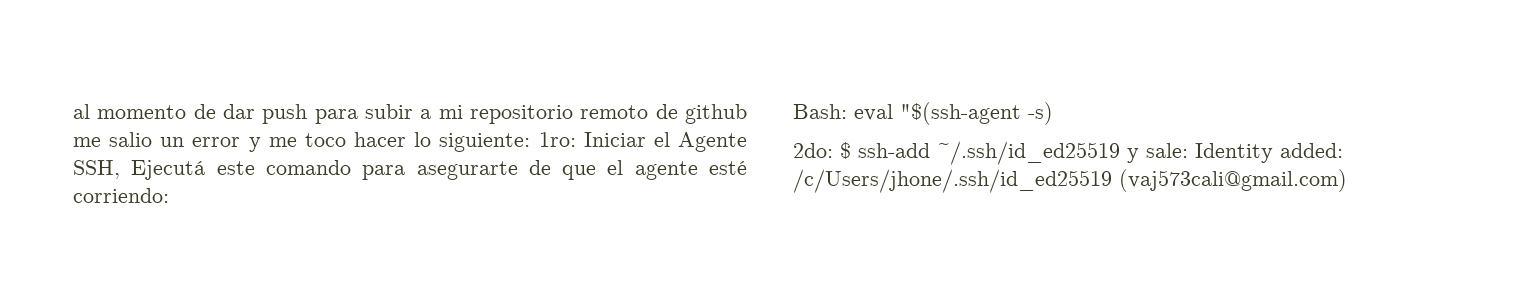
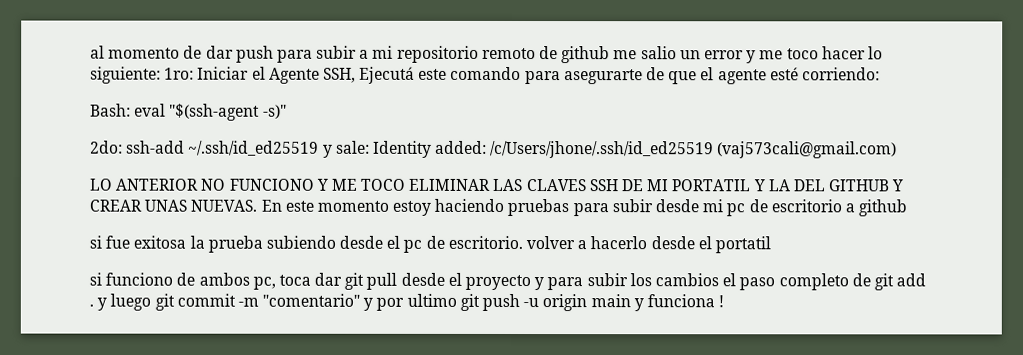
- Bash: eval "$(ssh-agent -s)
+ Bash: eval "$(ssh-agent -s)"
- 2do: $ ssh-add ~/.ssh/id_ed25519 y sale: Identity added: /c/Users/jhone/.ssh/id_ed25519 (vaj573cali@gmail.com)
+ 2do: ssh-add ~/.ssh/id_ed25519 y sale: Identity added: /c/Users/jhone/.ssh/id_ed25519 (vaj573cali@gmail.com)
+ LO ANTERIOR NO FUNCIONO Y ME TOCO ELIMINAR LAS CLAVES SSH DE MI PORTATIL Y LA DEL GITHUB Y CREAR UNAS NUEVAS. En este momento estoy haciendo pruebas para subir desde mi pc de escritorio a github
+ si fue exitosa la prueba subiendo desde el pc de escritorio. volver a hacerlo desde el portatil
+ si funciono de ambos pc, toca dar git pull desde el proyecto y para subir los cambios el paso completo de git add . y luego git commit -m "comentario" y por ultimo git push -u origin main y funciona !

